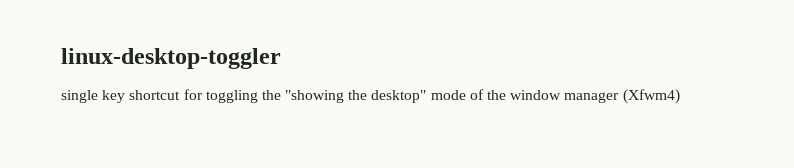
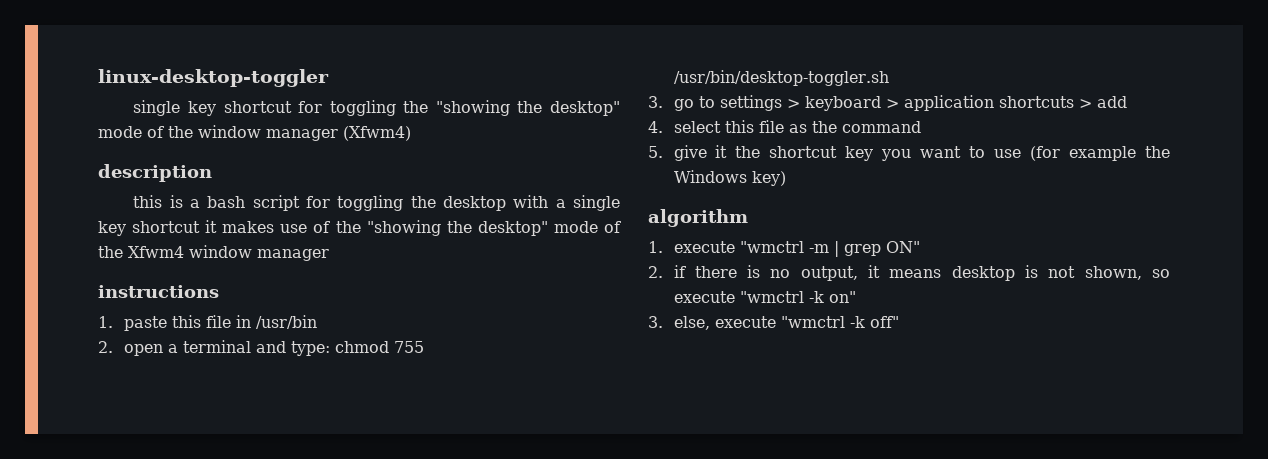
+ description
+ this is a bash script for toggling the desktop with a single key shortcut it makes use of the "showing the desktop" mode of the Xfwm4 window manager
+ instructions
+ 1. paste this file in /usr/bin
+ 2. open a terminal and type: chmod 755 /usr/bin/desktop-toggler.sh
+ 3. go to settings > keyboard > application shortcuts > add
+ 4. select this file as the command
+ 5. give it the shortcut key you want to use (for example the Windows key)
+ algorithm
+ 1. execute "wmctrl -m | grep ON"
+ 2. if there is no output, it means desktop is not shown, so execute "wmctrl -k on"
+ 3. else, execute "wmctrl -k off"

